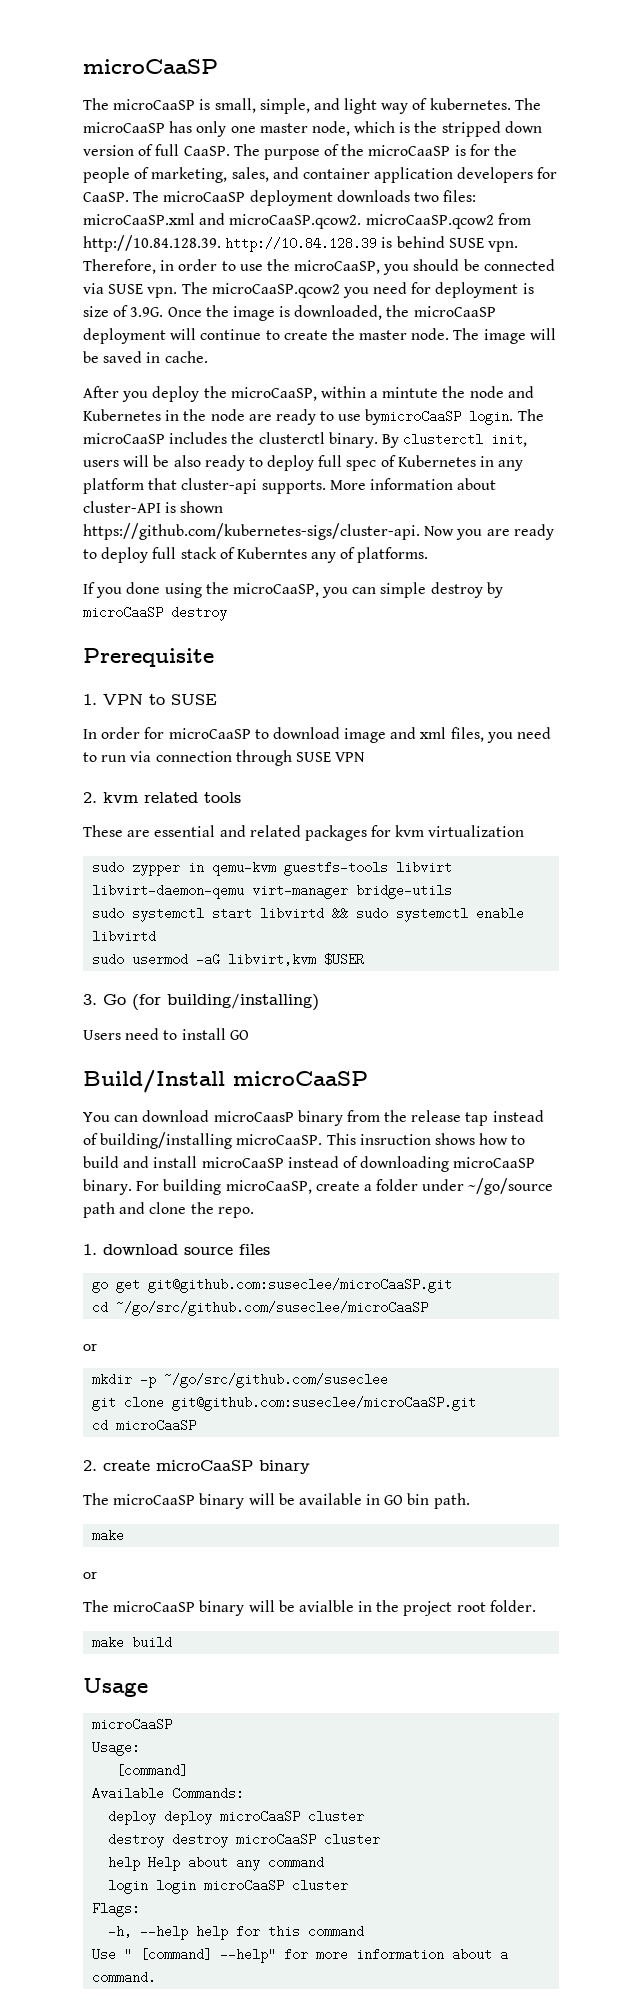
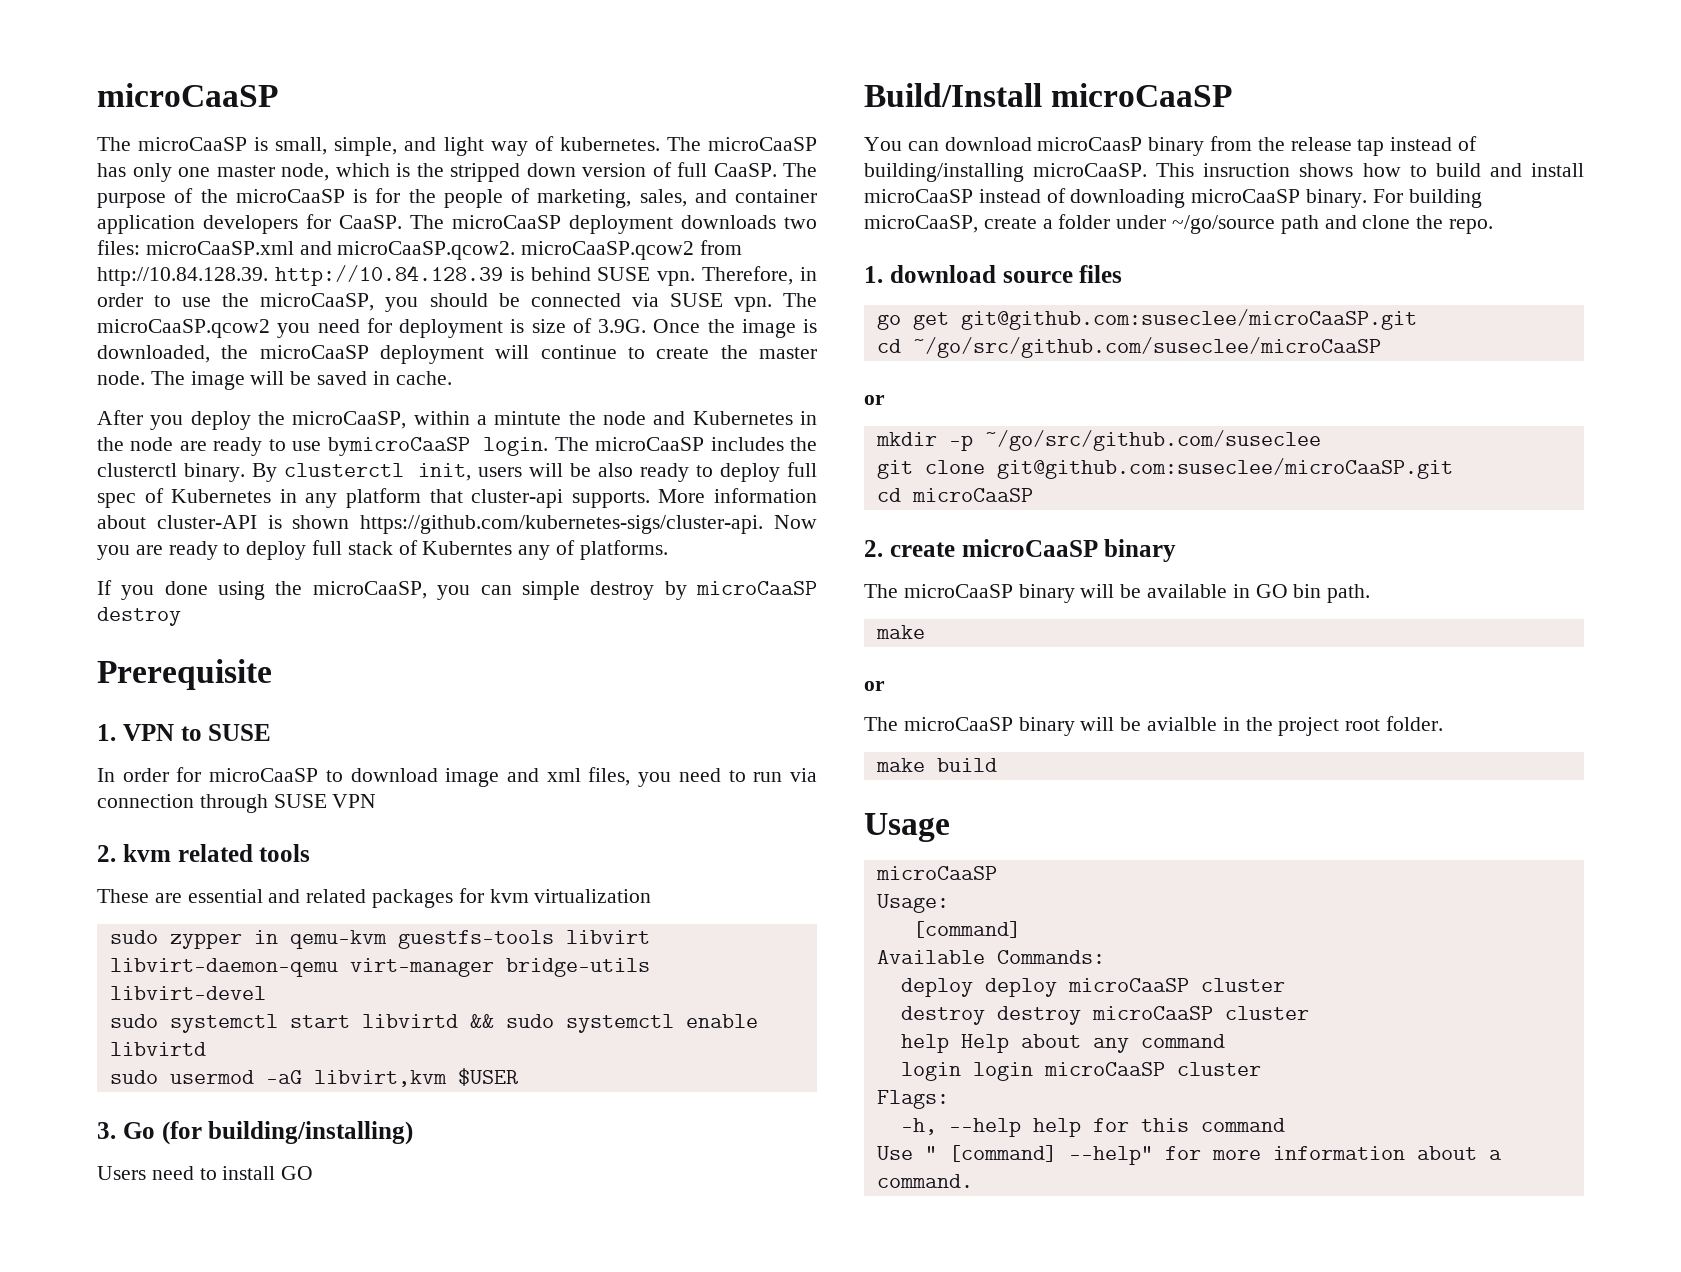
- sudo zypper in qemu-kvm guestfs-tools libvirt libvirt-daemon-qemu virt-manager bridge-utils
+ sudo zypper in qemu-kvm guestfs-tools libvirt libvirt-daemon-qemu virt-manager bridge-utils libvirt-devel

